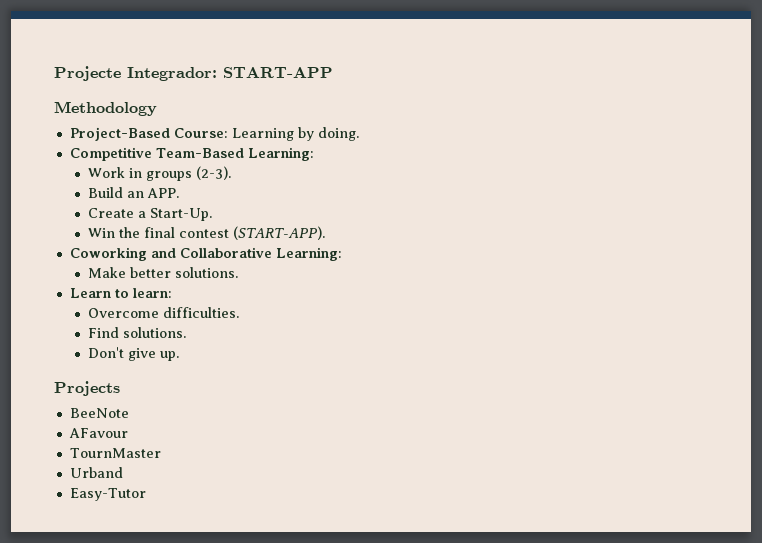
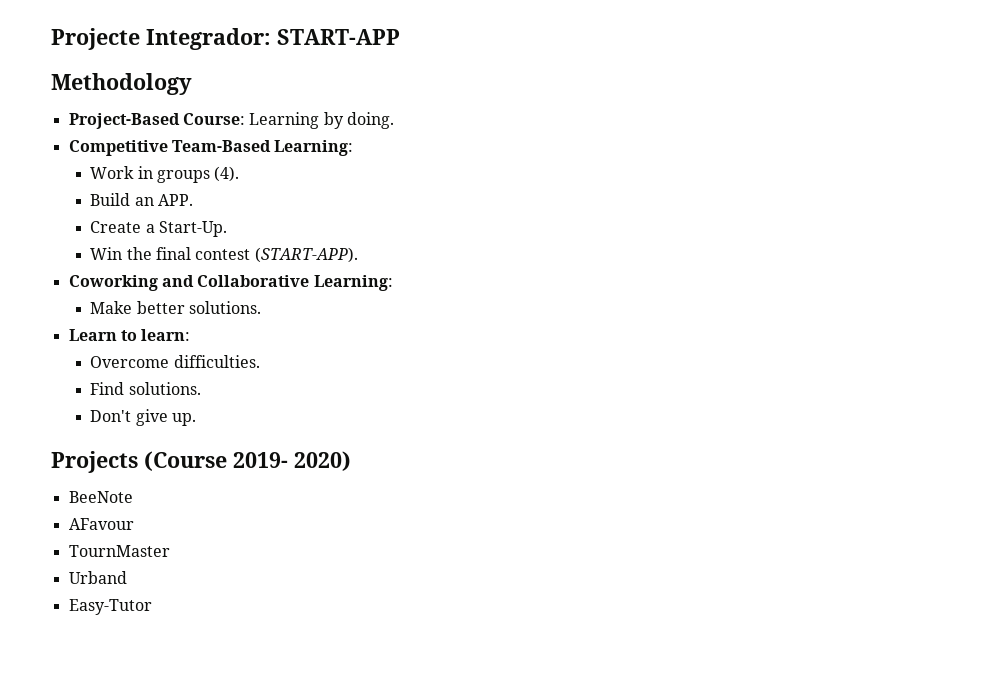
- Work in groups (2-3).
+ Work in groups (4).
- Projects
+ Projects (Course 2019- 2020)

